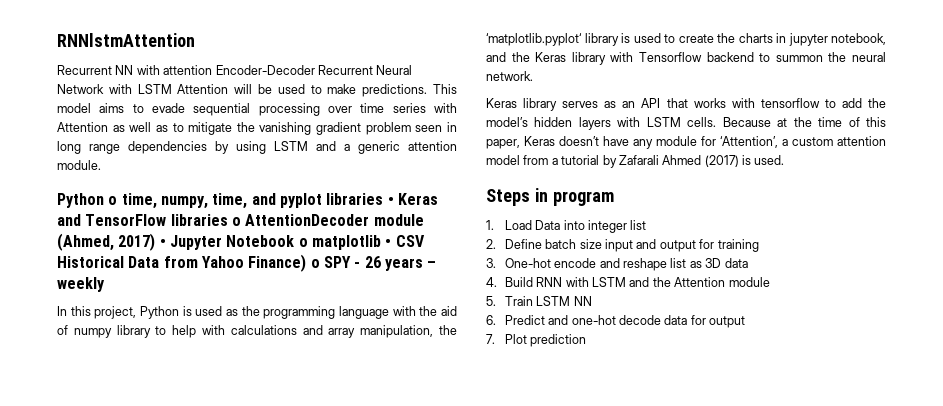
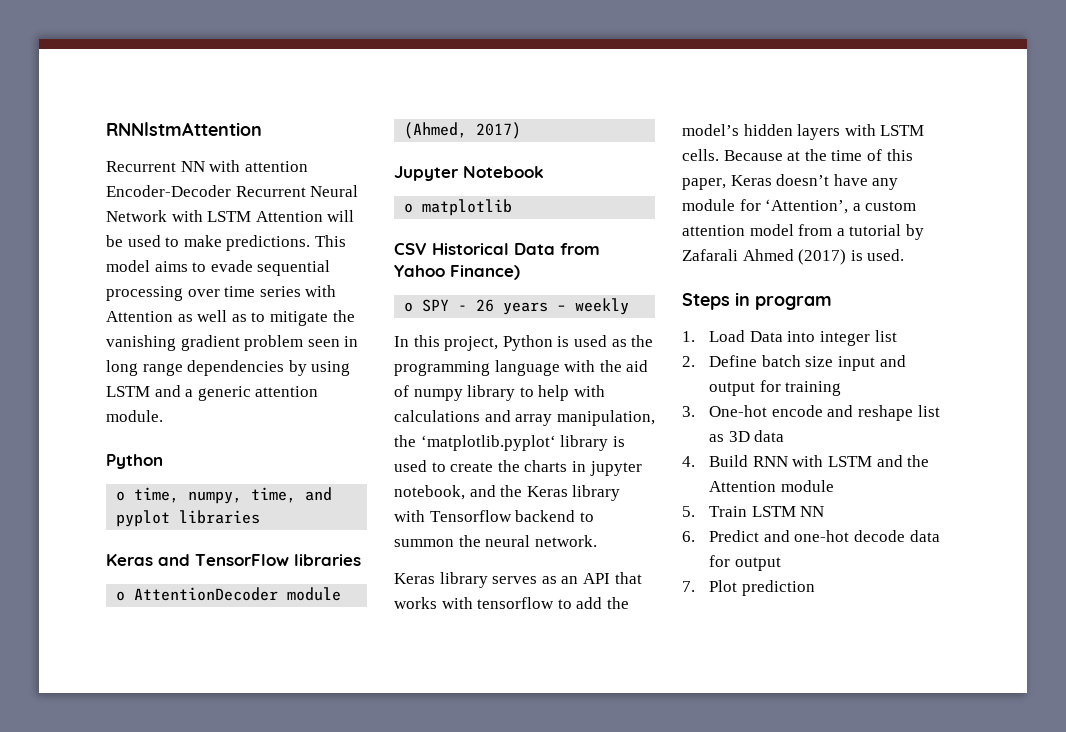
  This model aims to evade sequential processing over time series with Attention as well as to mitigate the vanishing gradient problem seen in long range dependencies by using LSTM and a generic attention module.
- Python o time, numpy, time, and pyplot libraries • Keras and TensorFlow libraries o AttentionDecoder module (Ahmed, 2017) • Jupyter Notebook o matplotlib • CSV Historical Data from Yahoo Finance) o SPY - 26 years – weekly
+ Python
+ o time, numpy, time, and pyplot libraries
+ Keras and TensorFlow libraries
+ o AttentionDecoder module (Ahmed, 2017)
+ Jupyter Notebook
+ o matplotlib
+ CSV Historical Data from Yahoo Finance)
+ o SPY - 26 years – weekly

